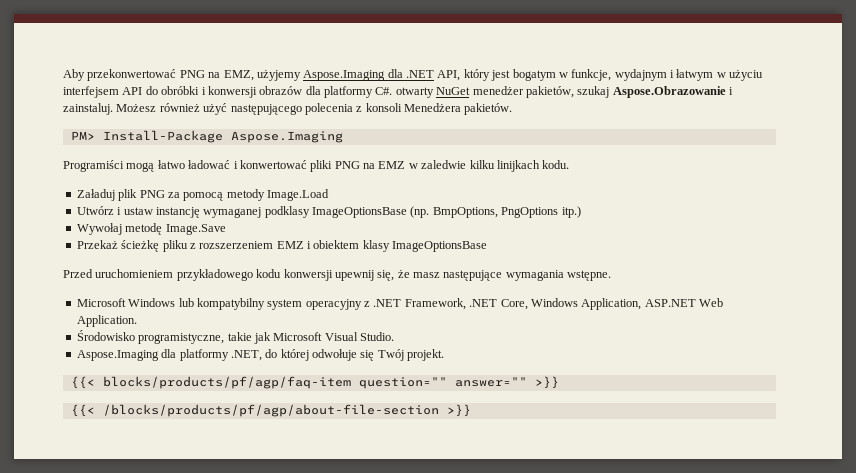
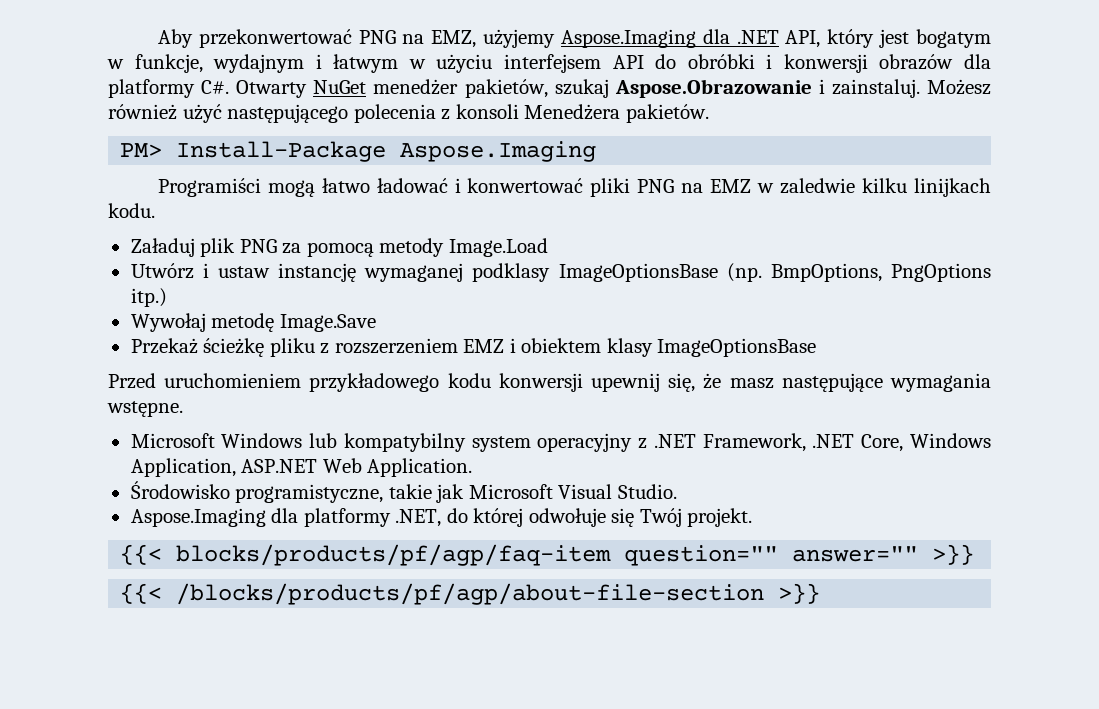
- Aby przekonwertować PNG na EMZ, użyjemy Aspose.Imaging dla .NET API, który jest bogatym w funkcje, wydajnym i łatwym w użyciu interfejsem API do obróbki i konwersji obrazów dla platformy C#. otwarty NuGet menedżer pakietów, szukaj Aspose.Obrazowanie i zainstaluj.
+ Aby przekonwertować PNG na EMZ, użyjemy Aspose.Imaging dla .NET API, który jest bogatym w funkcje, wydajnym i łatwym w użyciu interfejsem API do obróbki i konwersji obrazów dla platformy C#. Otwarty NuGet menedżer pakietów, szukaj Aspose.Obrazowanie i zainstaluj.

